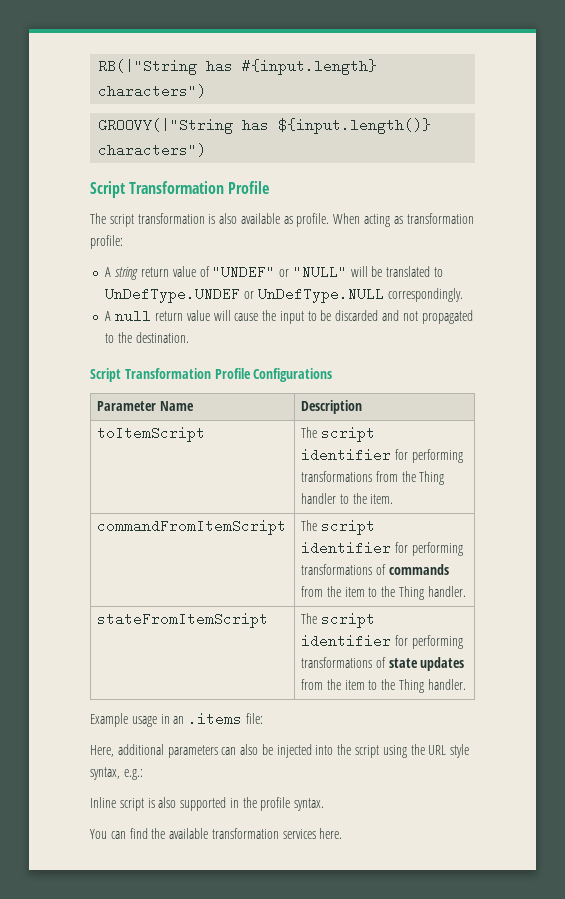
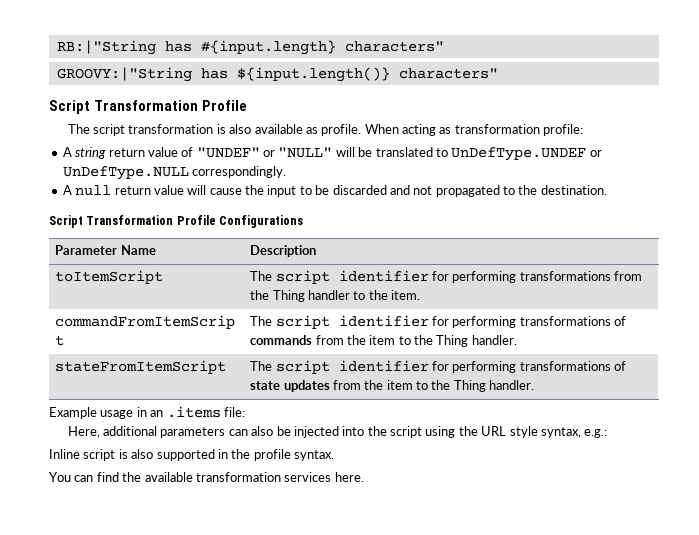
- RB(|"String has #{input.length} characters")
- GROOVY(|"String has ${input.length()} characters")
+ RB:|"String has #{input.length} characters"
+ GROOVY:|"String has ${input.length()} characters"

